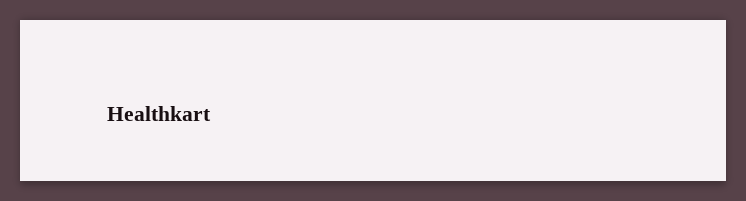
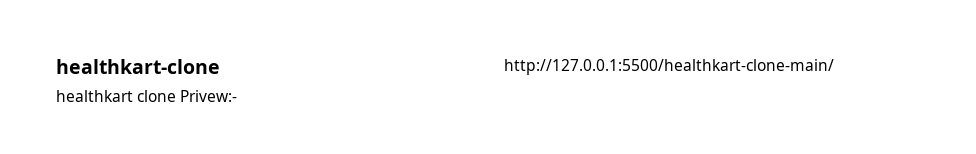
- Healthkart
+ healthkart-clone
+ healthkart clone Privew:- http://127.0.0.1:5500/healthkart-clone-main/

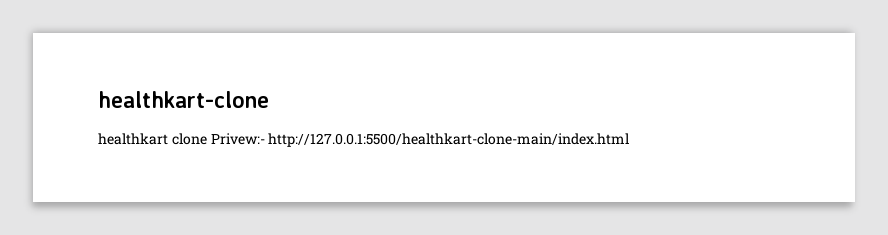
- healthkart clone Privew:- http://127.0.0.1:5500/healthkart-clone-main/
+ healthkart clone Privew:- http://127.0.0.1:5500/healthkart-clone-main/index.html

